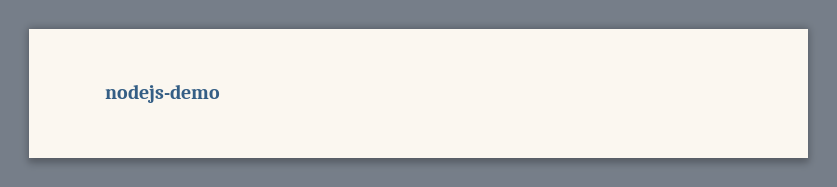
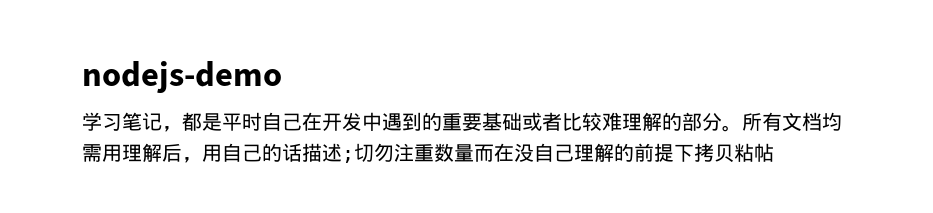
+ 学习笔记，都是平时自己在开发中遇到的重要基础或者比较难理解的部分。所有文档均需用理解后，用自己的话描述;切勿注重数量而在没自己理解的前提下拷贝粘帖

